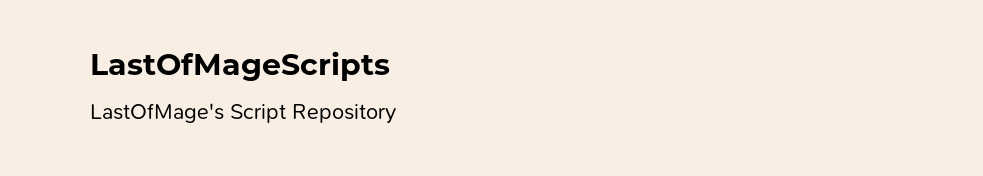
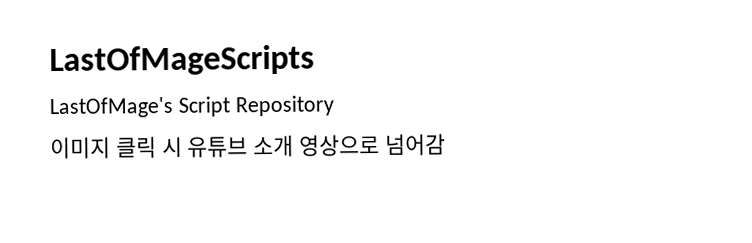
+ 이미지 클릭 시 유튜브 소개 영상으로 넘어감

